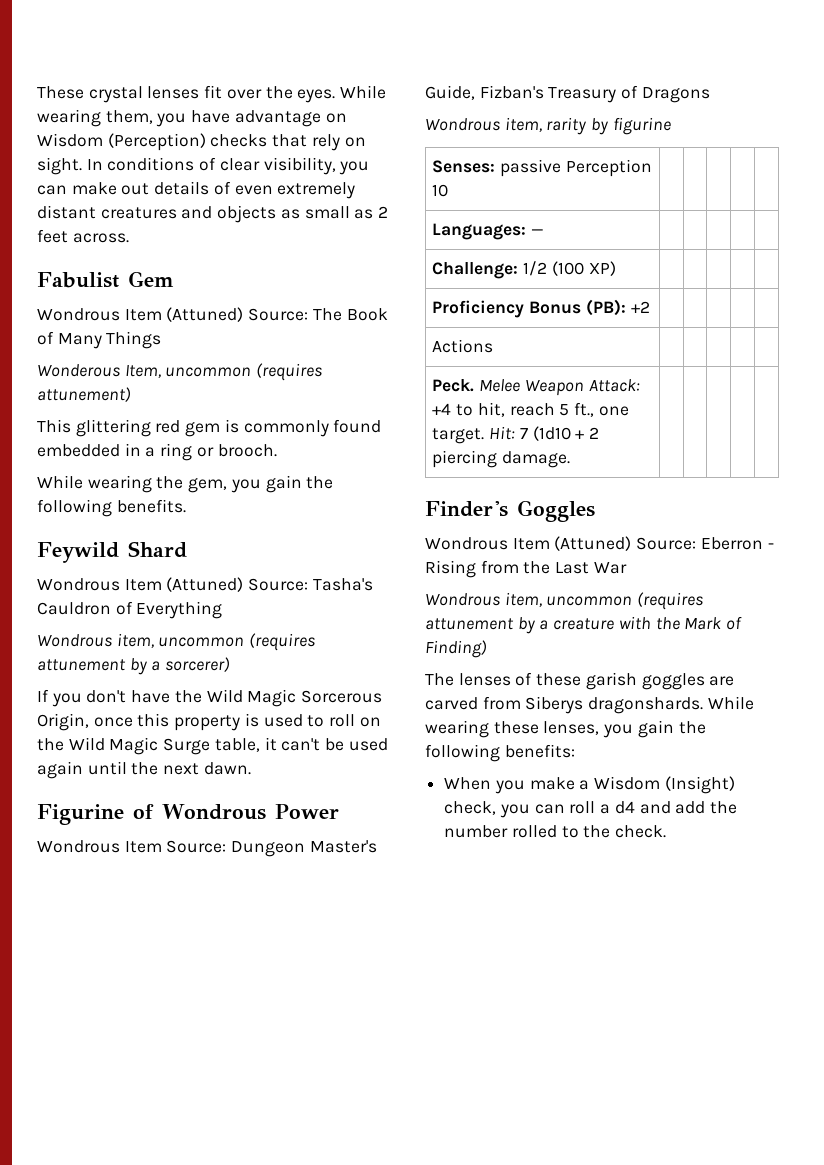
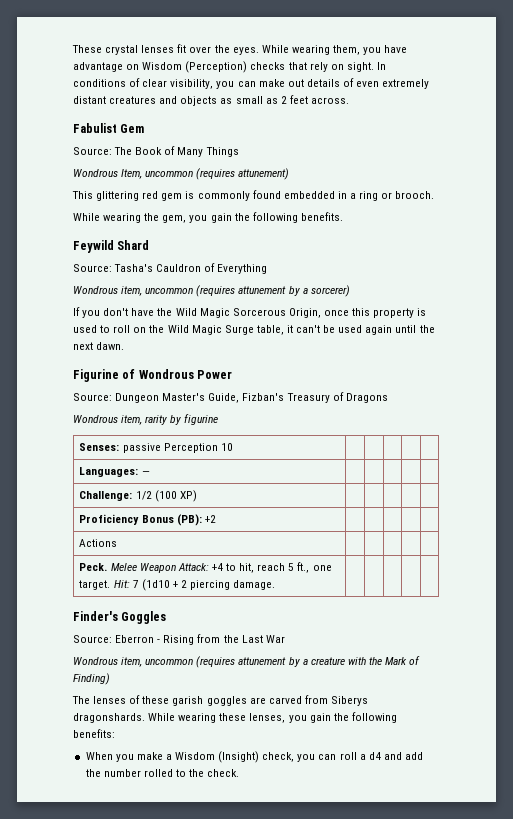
- Wondrous Item (Attuned) Source: The Book of Many Things
+ Source: The Book of Many Things
- Wonderous Item, uncommon (requires attunement)
+ Wondrous Item, uncommon (requires attunement)
- Wondrous Item (Attuned) Source: Tasha's Cauldron of Everything
+ Source: Tasha's Cauldron of Everything
- Wondrous Item Source: Dungeon Master's Guide, Fizban's Treasury of Dragons
+ Source: Dungeon Master's Guide, Fizban's Treasury of Dragons
- Wondrous Item (Attuned) Source: Eberron - Rising from the Last War
+ Source: Eberron - Rising from the Last War

